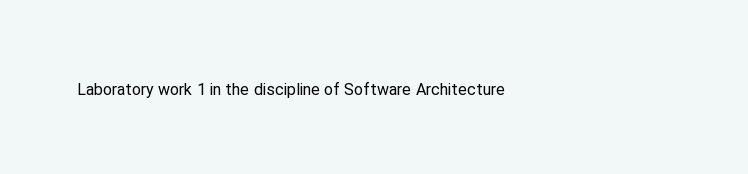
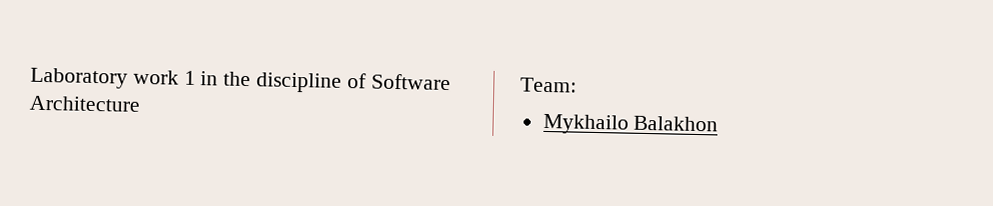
+ Team:
+ Mykhailo Balakhon

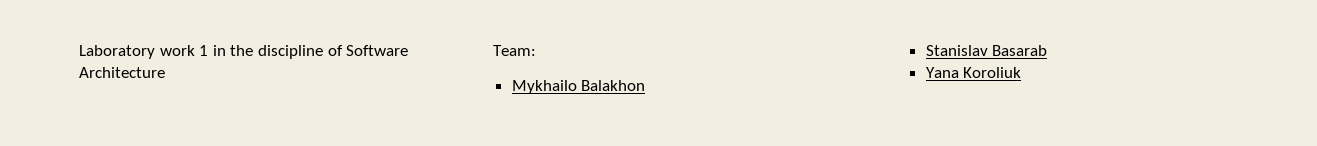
+ Stanislav Basarab
+ Yana Koroliuk

